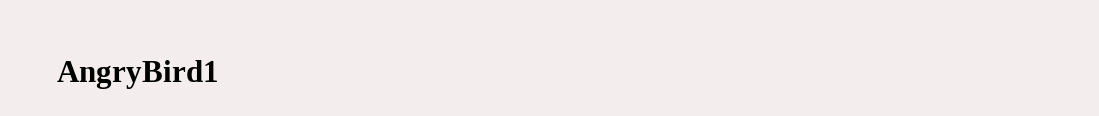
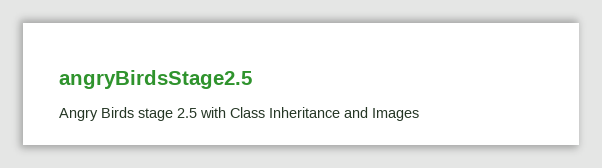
- AngryBird1
+ angryBirdsStage2.5
+ Angry Birds stage 2.5 with Class Inheritance and Images

